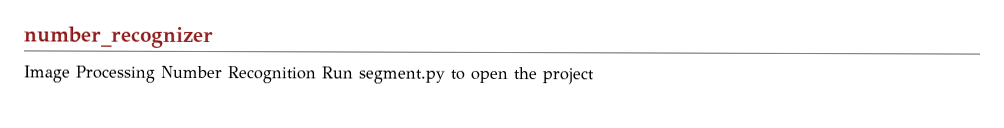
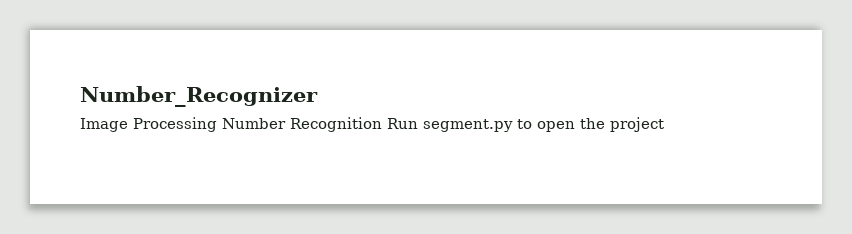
- number_recognizer
+ Number_Recognizer

